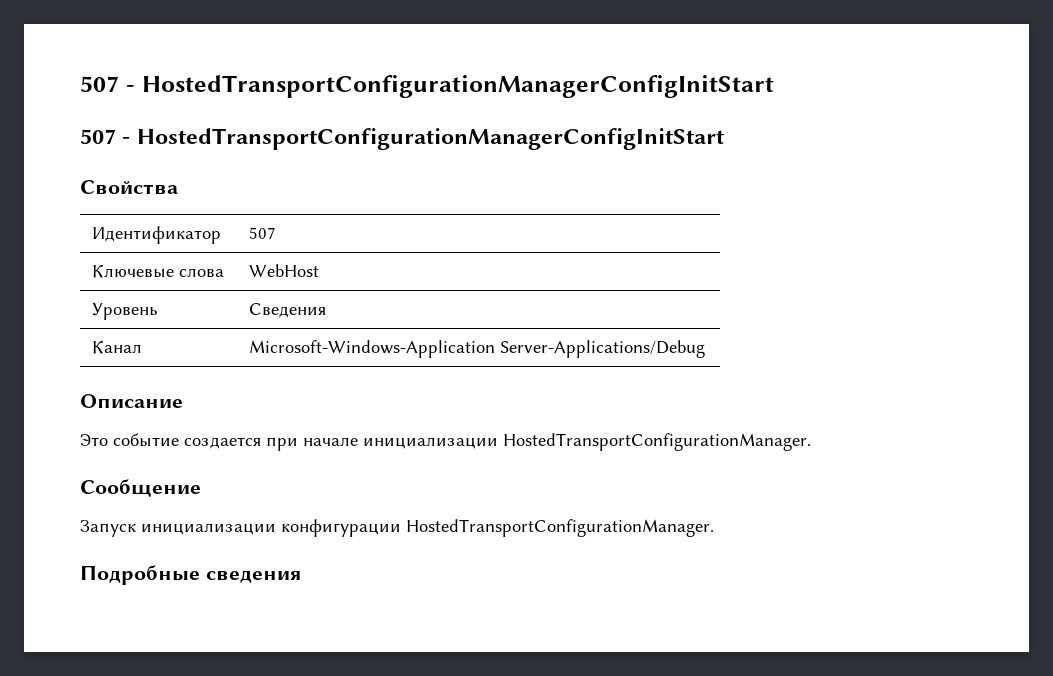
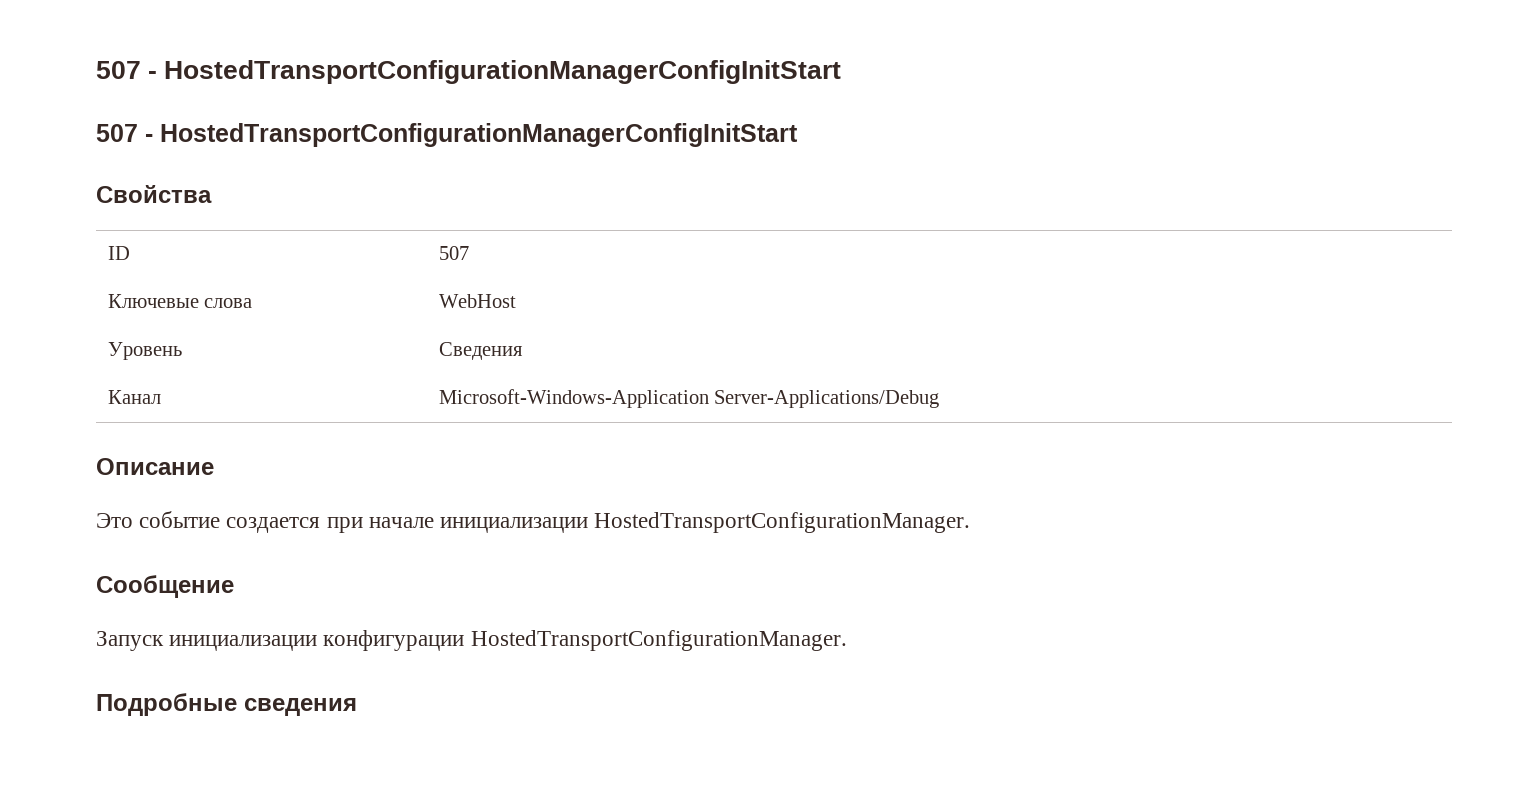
- Идентификатор | 507
+ ID | 507

